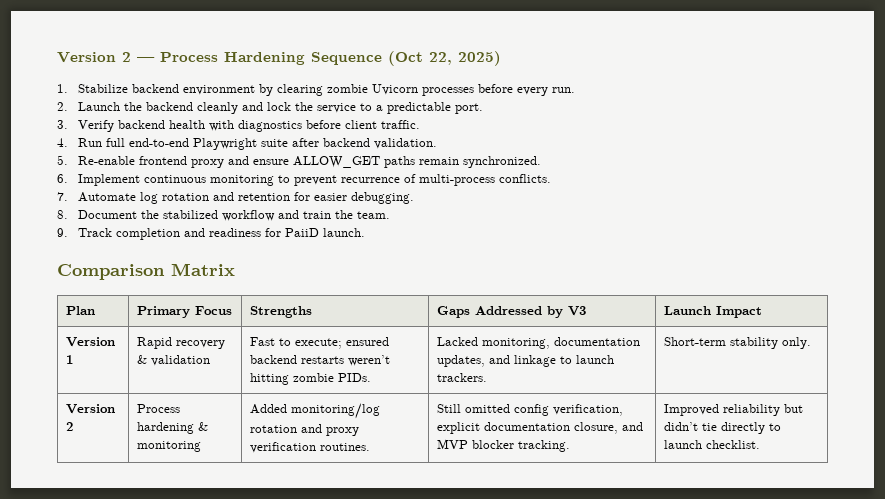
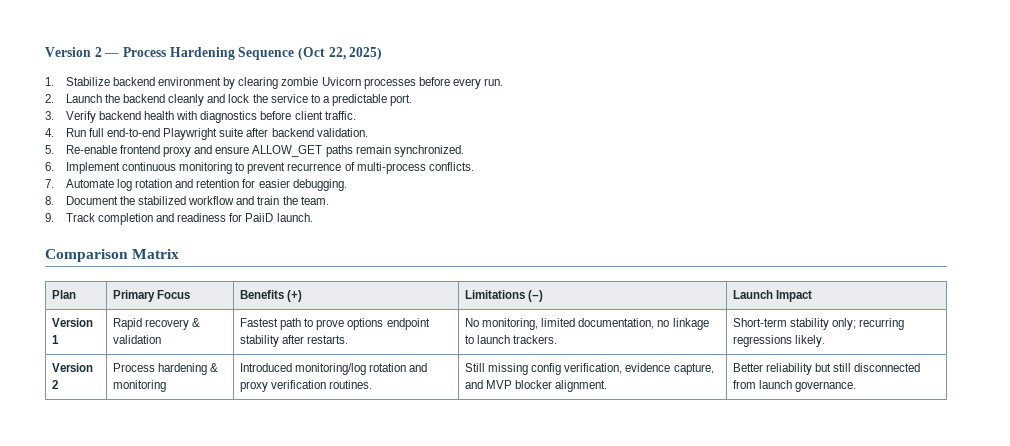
- Plan | Primary Focus | Strengths | Gaps Addressed by V3 | Launch Impact
+ Plan | Primary Focus | Benefits (+) | Limitations (−) | Launch Impact
- Version 1 | Rapid recovery & validation | Fast to execute; ensured backend restarts weren’t hitting zombie PIDs. | Lacked monitoring, documentation updates, and linkage to launch trackers. | Short-term stability only.
+ Version 1 | Rapid recovery & validation | Fastest path to prove options endpoint stability after restarts. | No monitoring, limited documentation, no linkage to launch trackers. | Short-term stability only; recurring regressions likely.
- Version 2 | Process hardening & monitoring | Added monitoring/log rotation and proxy verification routines. | Still omitted config verification, explicit documentation closure, and MVP blocker tracking. | Improved reliability but didn’t tie directly to launch checklist.
+ Version 2 | Process hardening & monitoring | Introduced monitoring/log rotation and proxy verification routines. | Still missing config verification, evidence capture, and MVP blocker alignment. | Better reliability but still disconnected from launch governance.

